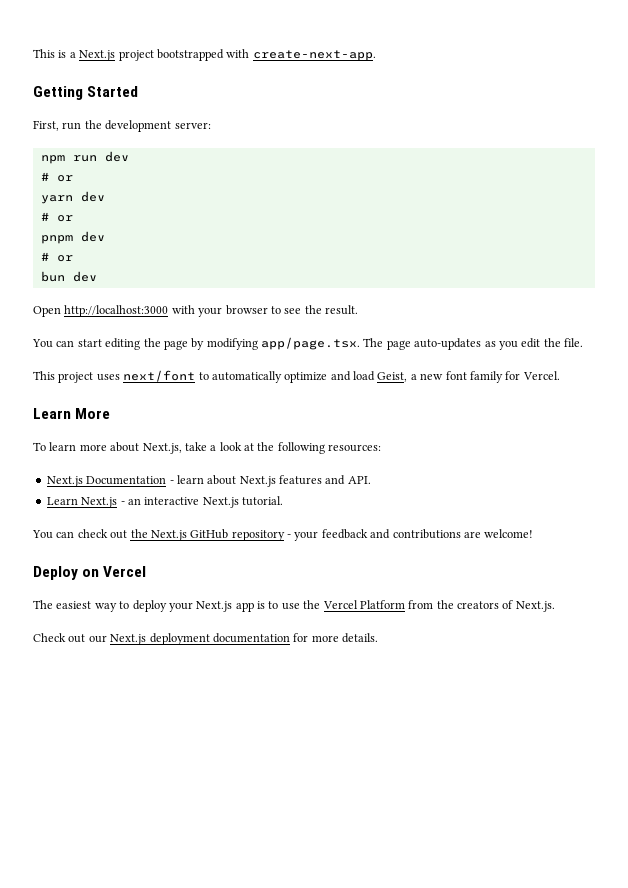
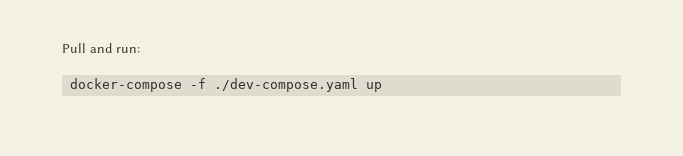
- This is a Next.js project bootstrapped with create-next-app.
- Getting Started
- First, run the development server:
- npm run dev
- # or
- yarn dev
- # or
- pnpm dev
- # or
- bun dev
- Open http://localhost:3000 with your browser to see the result.
- You can start editing the page by modifying app/page.tsx. The page auto-updates as you edit the file.
- This project uses next/font to automatically optimize and load Geist, a new font family for Vercel.
- Learn More
- To learn more about Next.js, take a look at the following resources:
- Next.js Documentation - learn about Next.js features and API.
- Learn Next.js - an interactive Next.js tutorial.
- You can check out the Next.js GitHub repository - your feedback and contributions are welcome!
- Deploy on Vercel
- The easiest way to deploy your Next.js app is to use the Vercel Platform from the creators of Next.js.
- Check out our Next.js deployment documentation for more details.
+ Pull and run:
+ docker-compose -f ./dev-compose.yaml up

